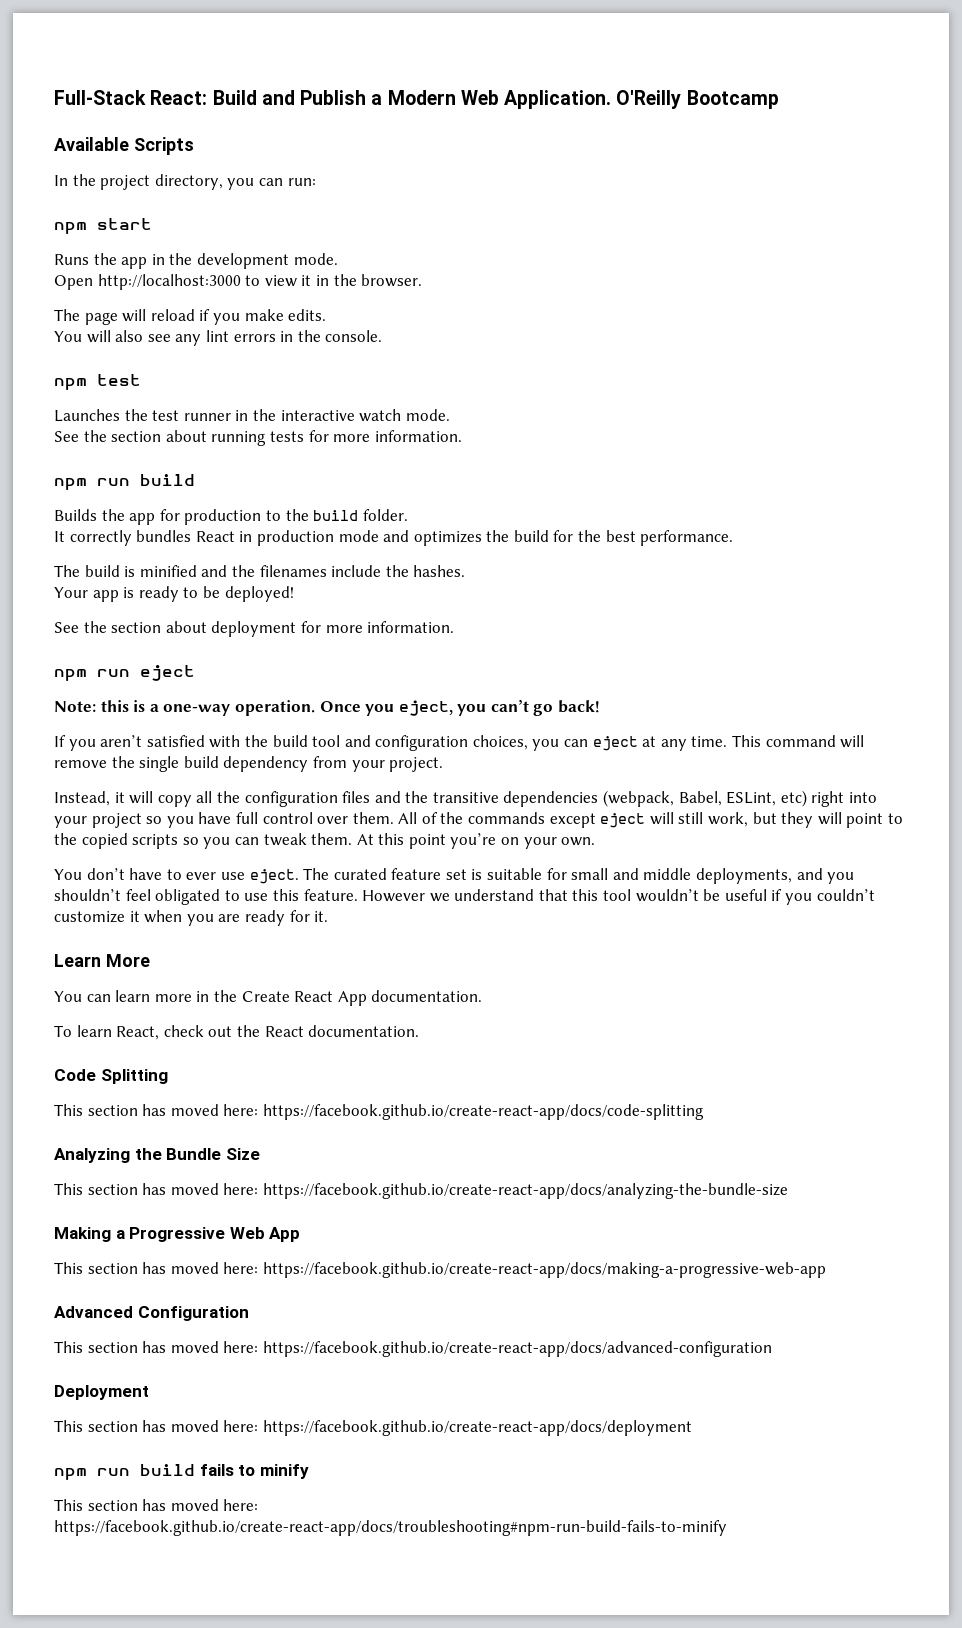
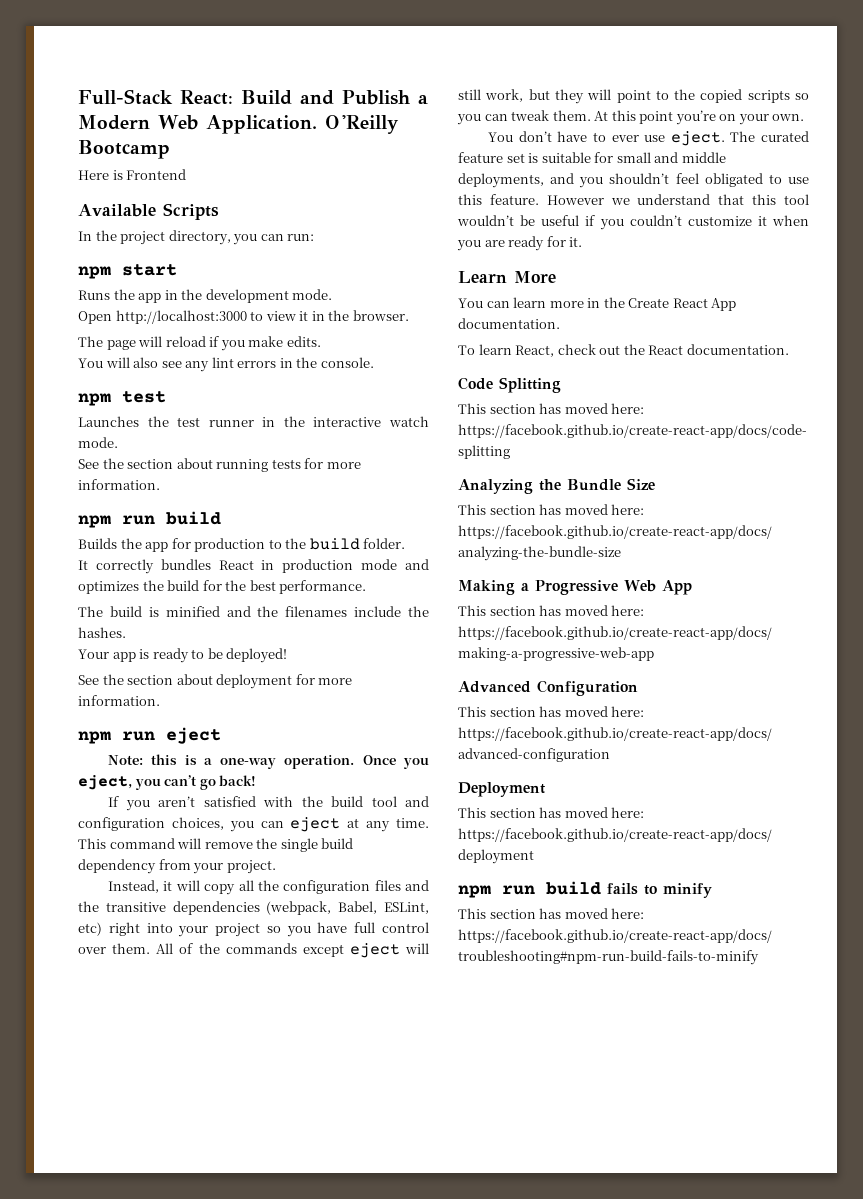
+ Here is Frontend

